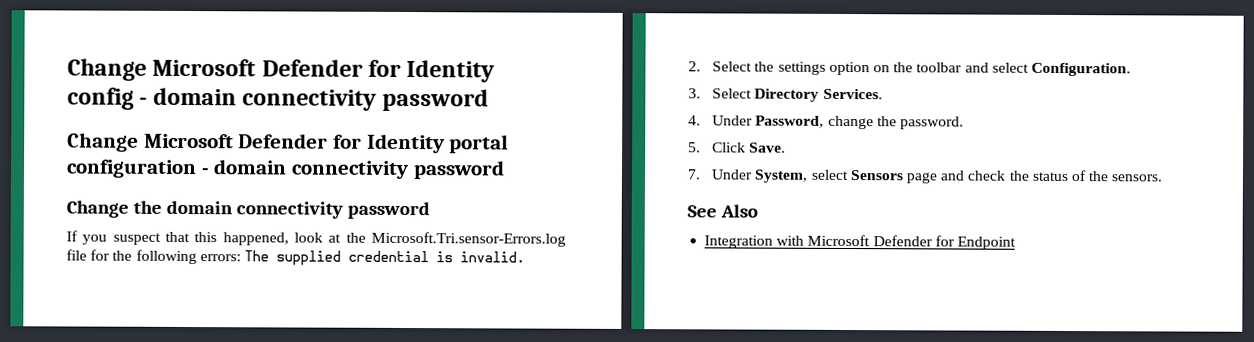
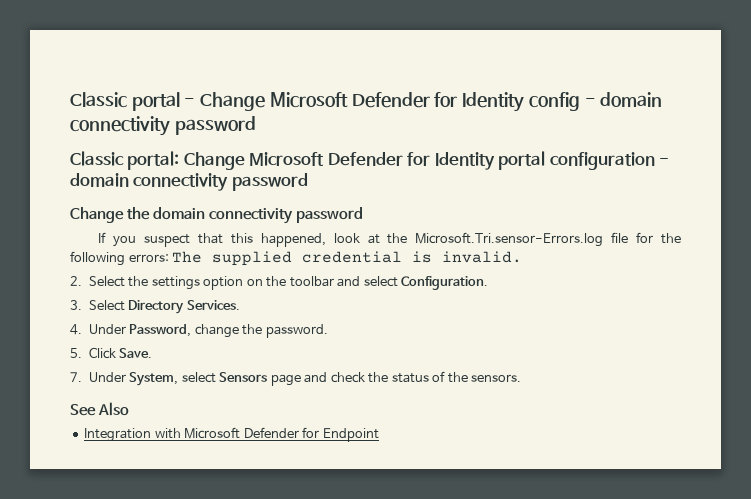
- Change Microsoft Defender for Identity config - domain connectivity password
+ Classic portal - Change Microsoft Defender for Identity config - domain connectivity password
- Change Microsoft Defender for Identity portal configuration - domain connectivity password
+ Classic portal: Change Microsoft Defender for Identity portal configuration - domain connectivity password

